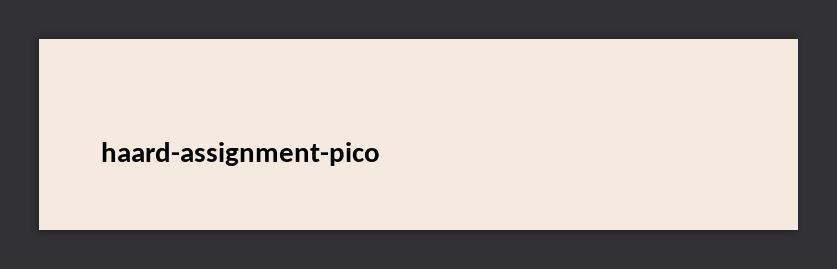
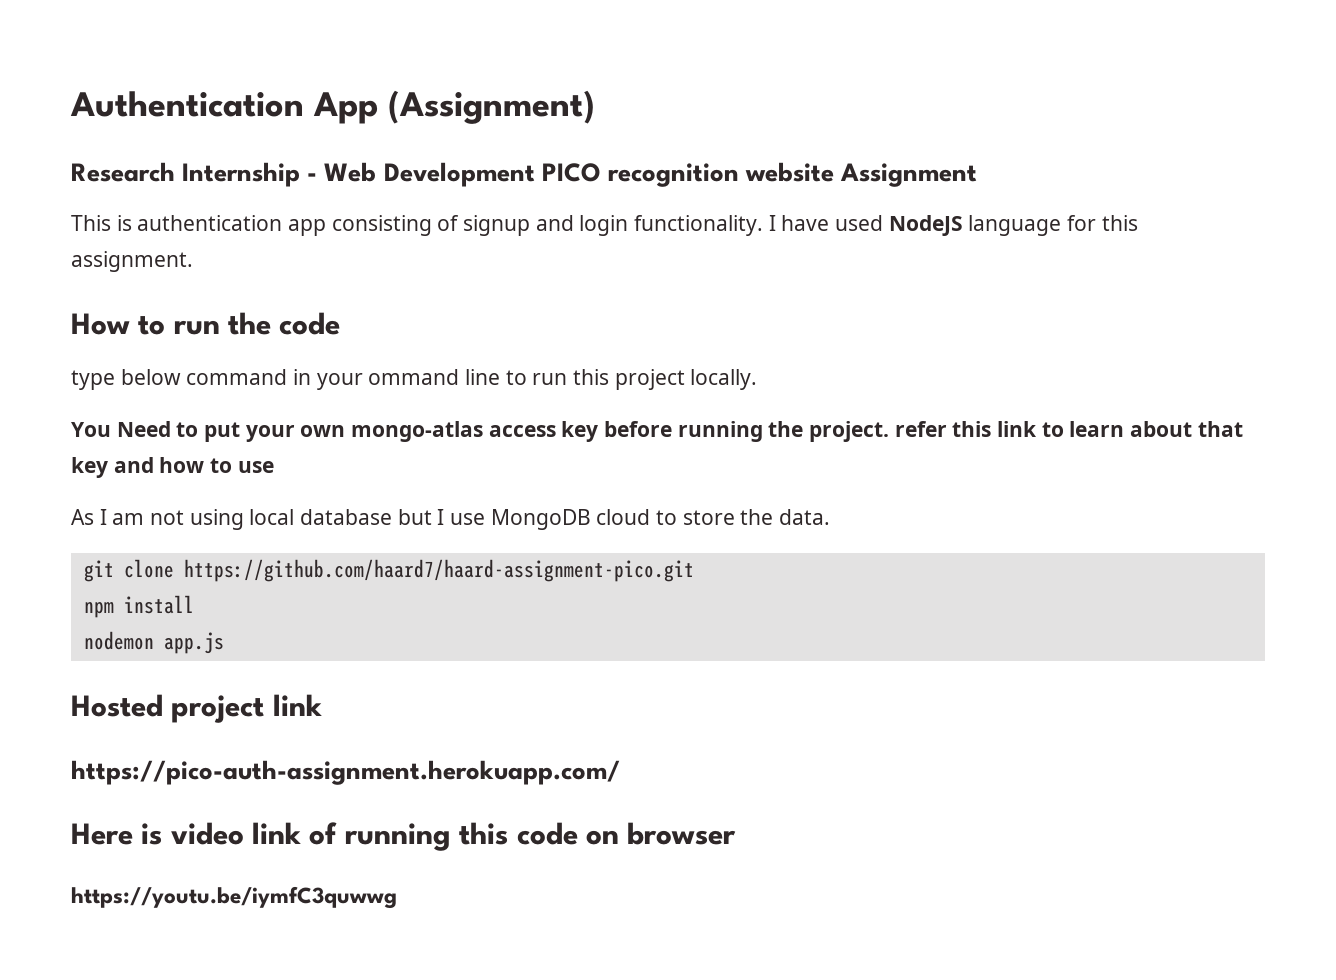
- haard-assignment-pico
+ Authentication App (Assignment)
+ Research Internship - Web Development PICO recognition website Assignment
+ This is authentication app consisting of signup and login functionality. I have used NodeJS language for this assignment.
+ How to run the code
+ type below command in your ommand line to run this project locally.
+ You Need to put your own mongo-atlas access key before running the project. refer this link to learn about that key and how to use
+ As I am not using local database but I use MongoDB cloud to store the data.
+ git clone https://github.com/haard7/haard-assignment-pico.git
+ npm install
+ nodemon app.js
+ Hosted project link
+ https://pico-auth-assignment.herokuapp.com/
+ Here is video link of running this code on browser
+ https://youtu.be/iymfC3quwwg

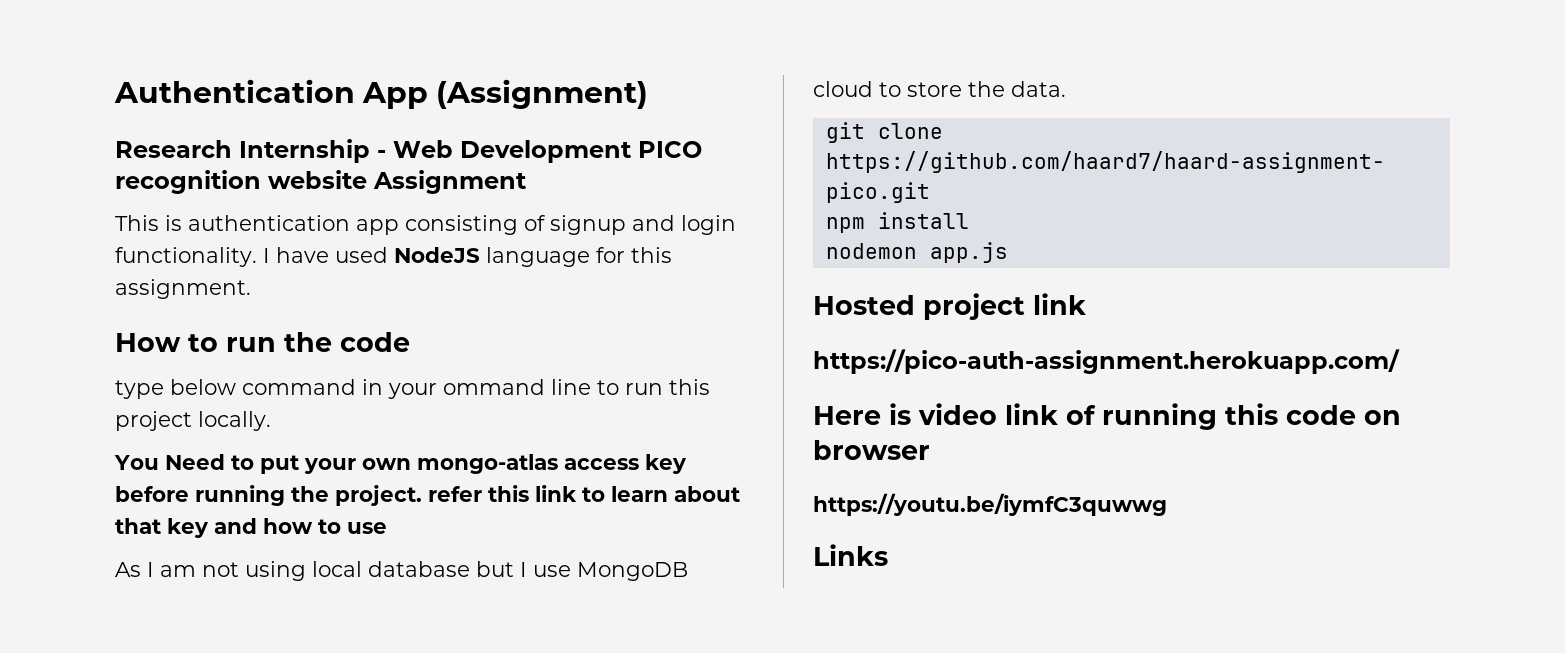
+ Links

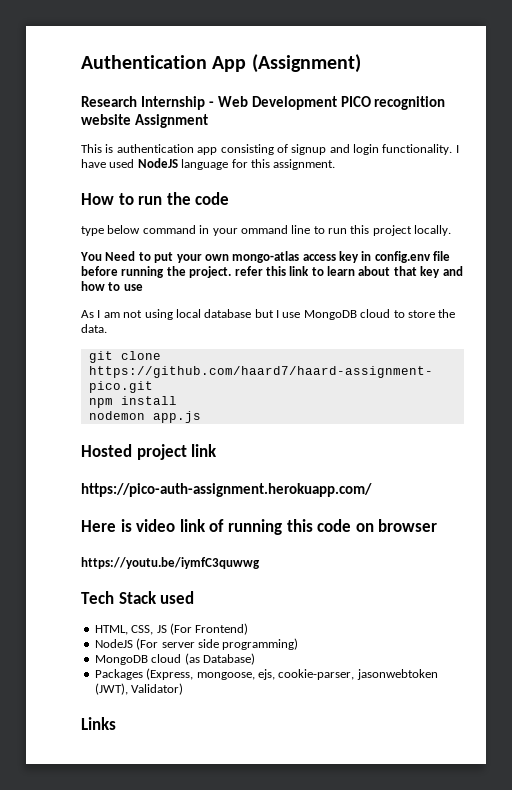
- You Need to put your own mongo-atlas access key before running the project. refer this link to learn about that key and how to use
+ You Need to put your own mongo-atlas access key in config.env file before running the project. refer this link to learn about that key and how to use
+ Tech Stack used
+ HTML, CSS, JS (For Frontend)
+ NodeJS (For server side programming)
+ MongoDB cloud (as Database)
+ Packages (Express, mongoose, ejs, cookie-parser, jasonwebtoken (JWT), Validator)

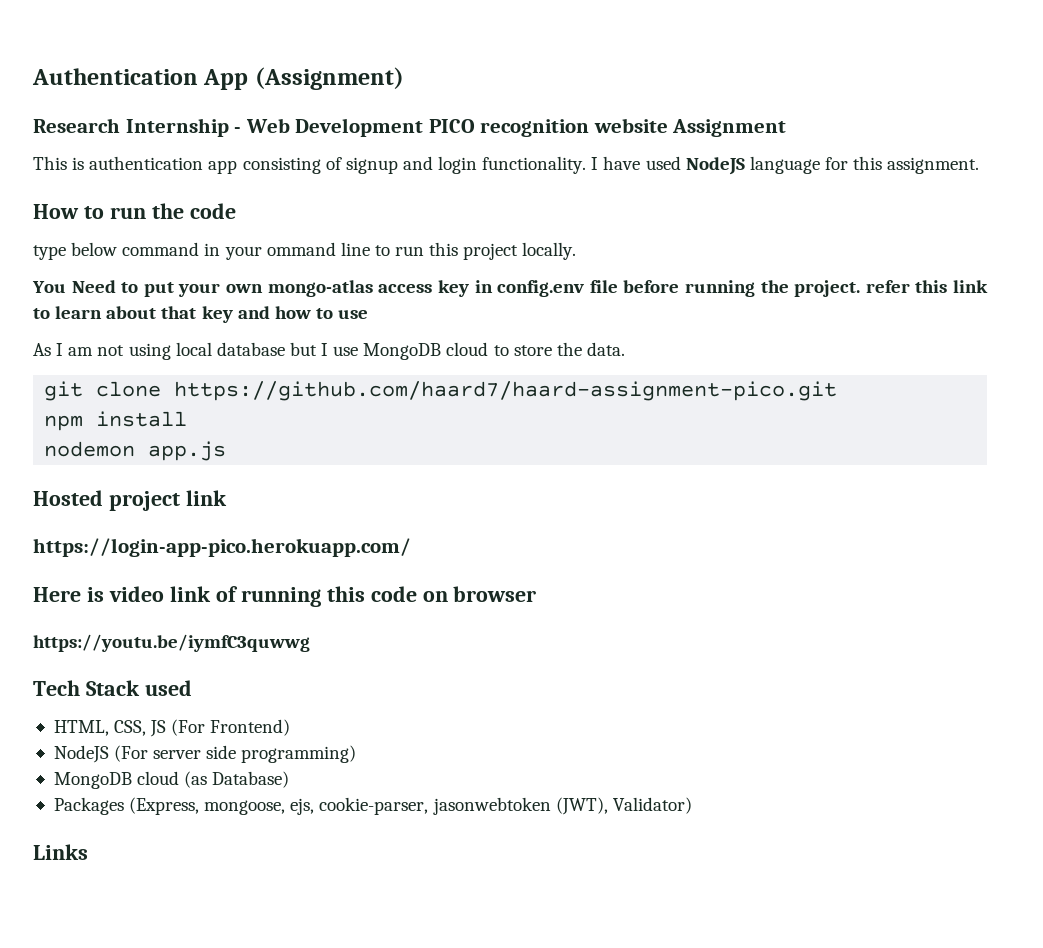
- https://pico-auth-assignment.herokuapp.com/
+ https://login-app-pico.herokuapp.com/

